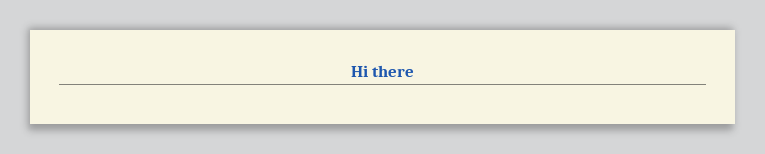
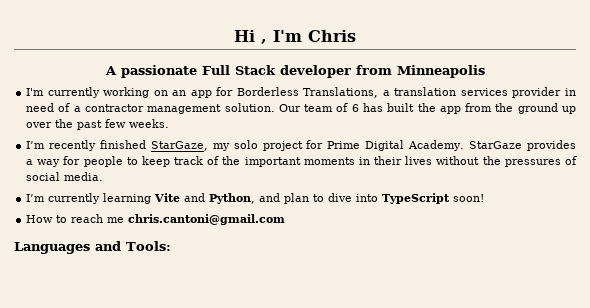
- Hi there
+ Hi , I'm Chris
+ A passionate Full Stack developer from Minneapolis
+ I'm currently working on an app for Borderless Translations, a translation services provider in need of a contractor management solution. Our team of 6 has built the app from the ground up over the past few weeks.
+ I’m recently finished StarGaze, my solo project for Prime Digital Academy. StarGaze provides a way for people to keep track of the important moments in their lives without the pressures of social media.
+ I’m currently learning Vite and Python, and plan to dive into TypeScript soon!
+ How to reach me chris.cantoni@gmail.com
+ Languages and Tools:

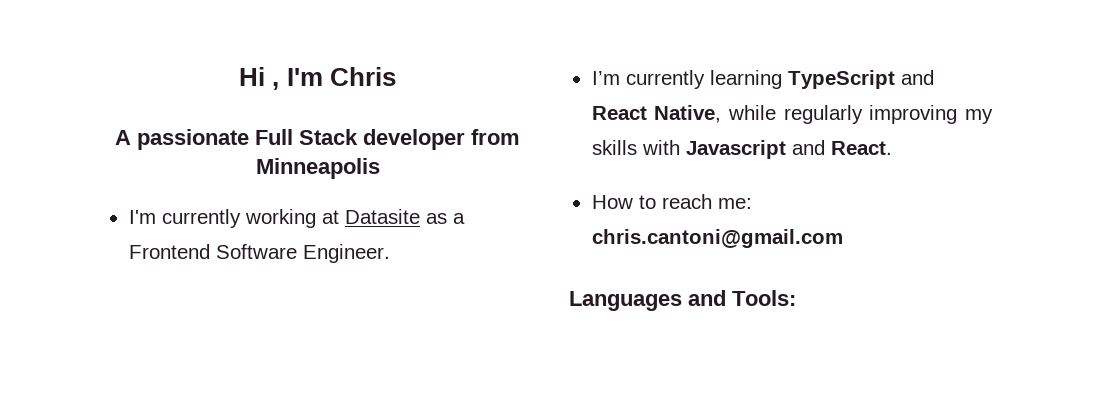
- I'm currently working on an app for Borderless Translations, a translation services provider in need of a contractor management solution. Our team of 6 has built the app from the ground up over the past few weeks.
- I’m recently finished StarGaze, my solo project for Prime Digital Academy. StarGaze provides a way for people to keep track of the important moments in their lives without the pressures of social media.
- I’m currently learning Vite and Python, and plan to dive into TypeScript soon!
+ I'm currently working at Datasite as a Frontend Software Engineer.
+ I’m currently learning TypeScript and React Native, while regularly improving my skills with Javascript and React.
- How to reach me chris.cantoni@gmail.com
+ How to reach me: chris.cantoni@gmail.com

